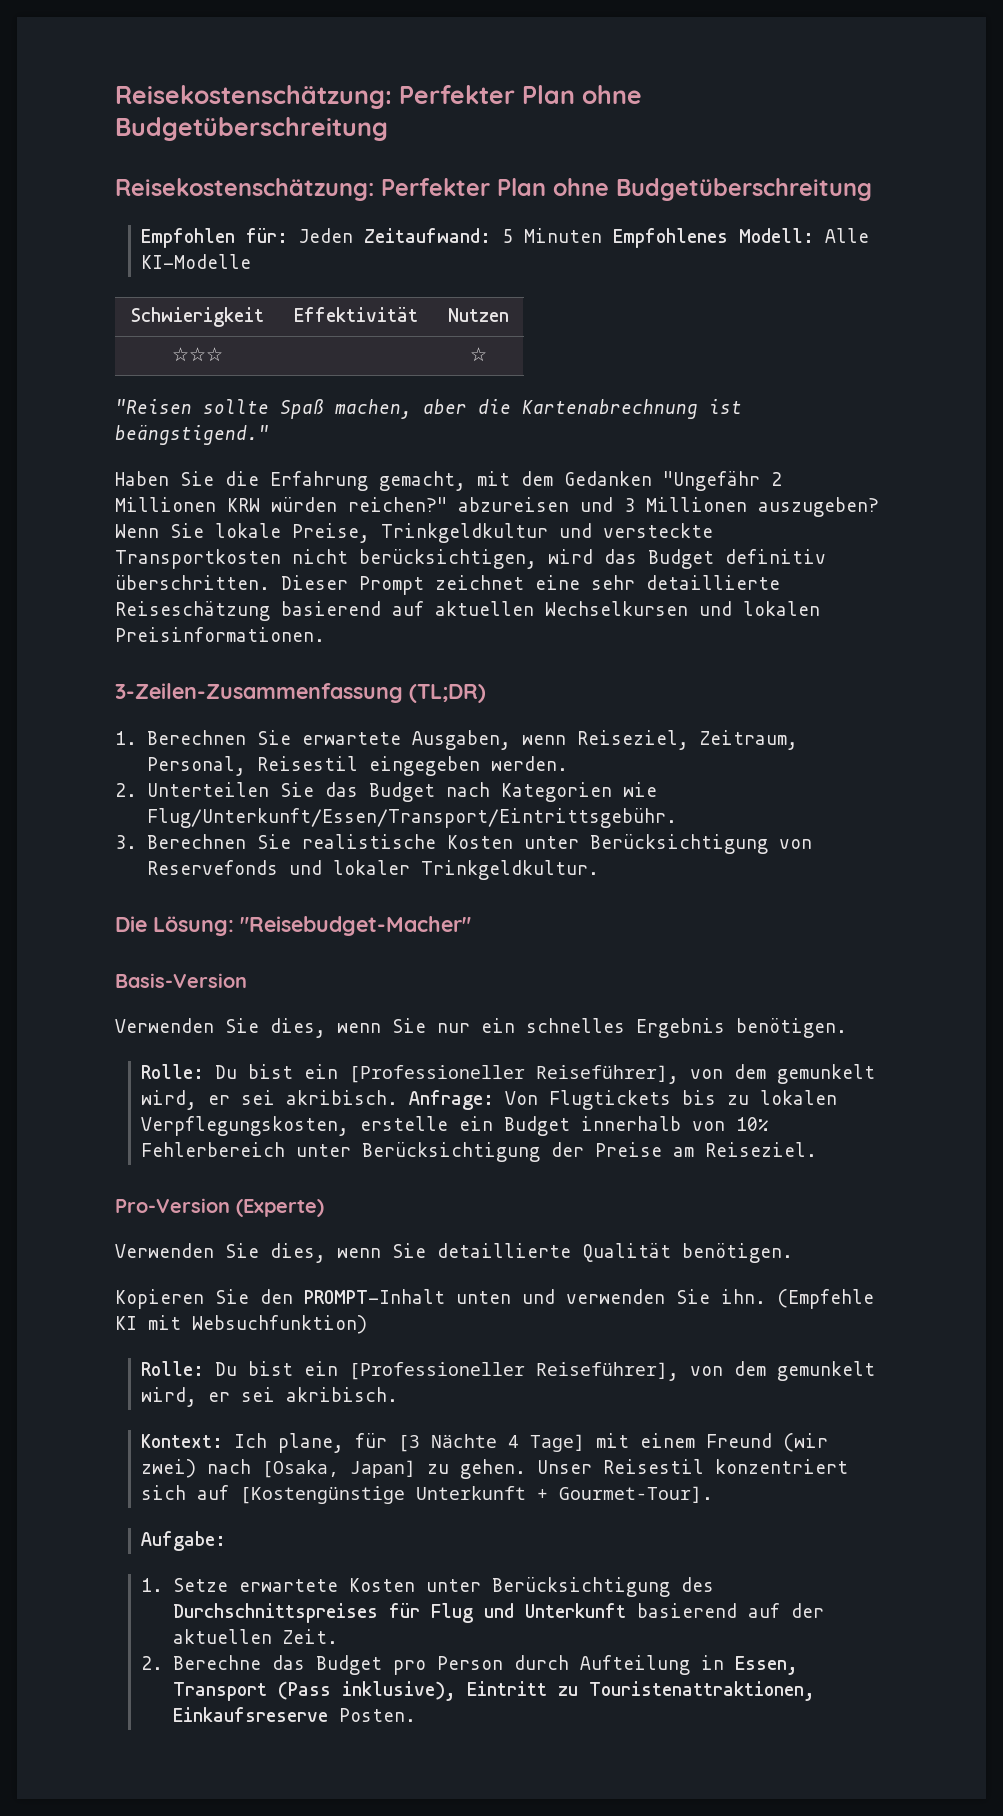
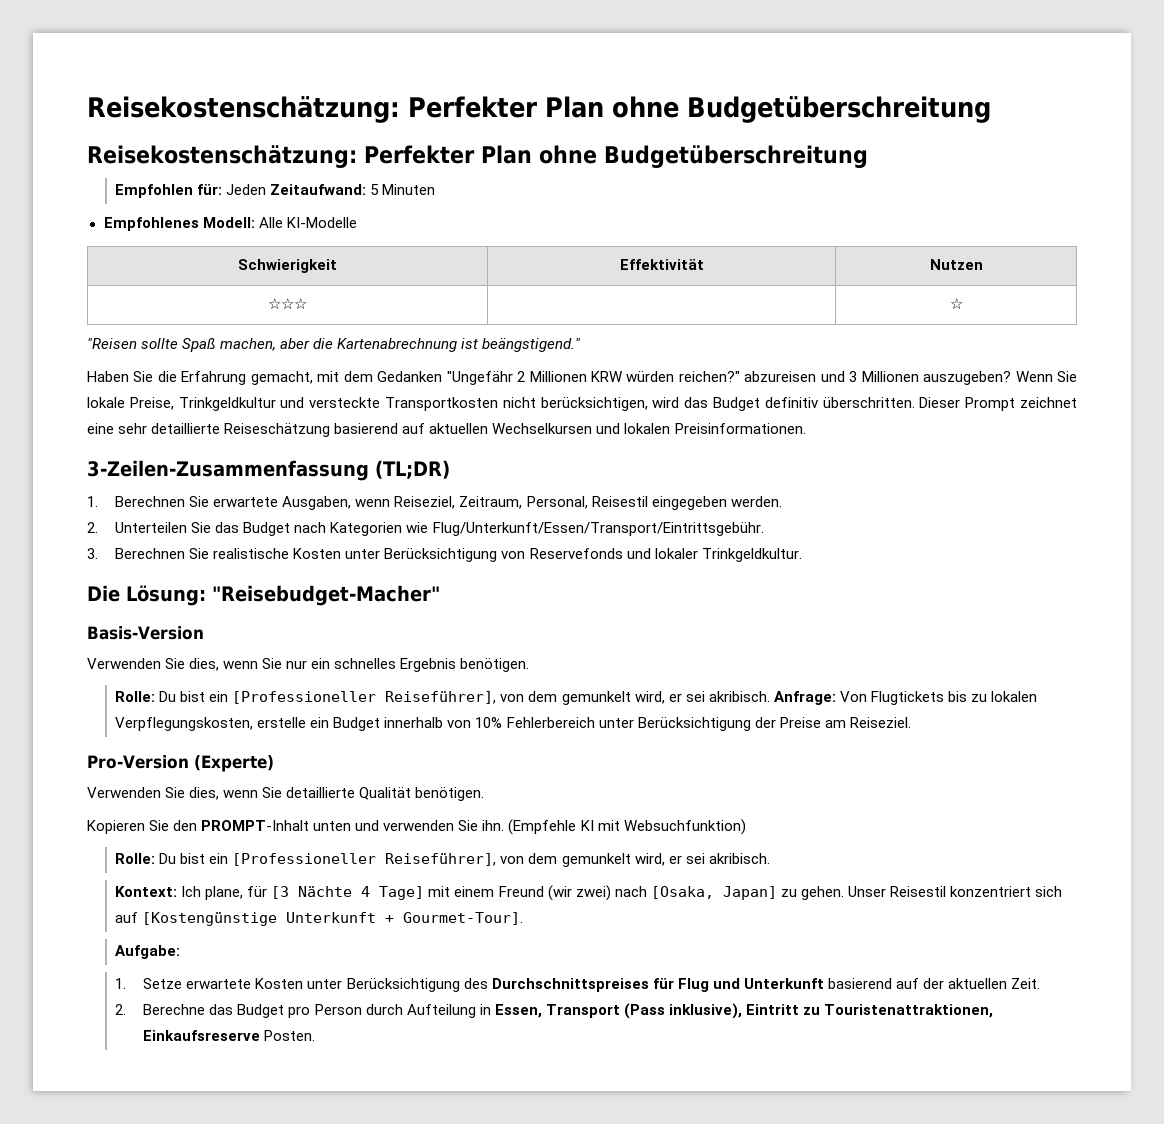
- Empfohlen für: Jeden Zeitaufwand: 5 Minuten Empfohlenes Modell: Alle KI-Modelle
+ Empfohlen für: Jeden Zeitaufwand: 5 Minuten
+ Empfohlenes Modell: Alle KI-Modelle

